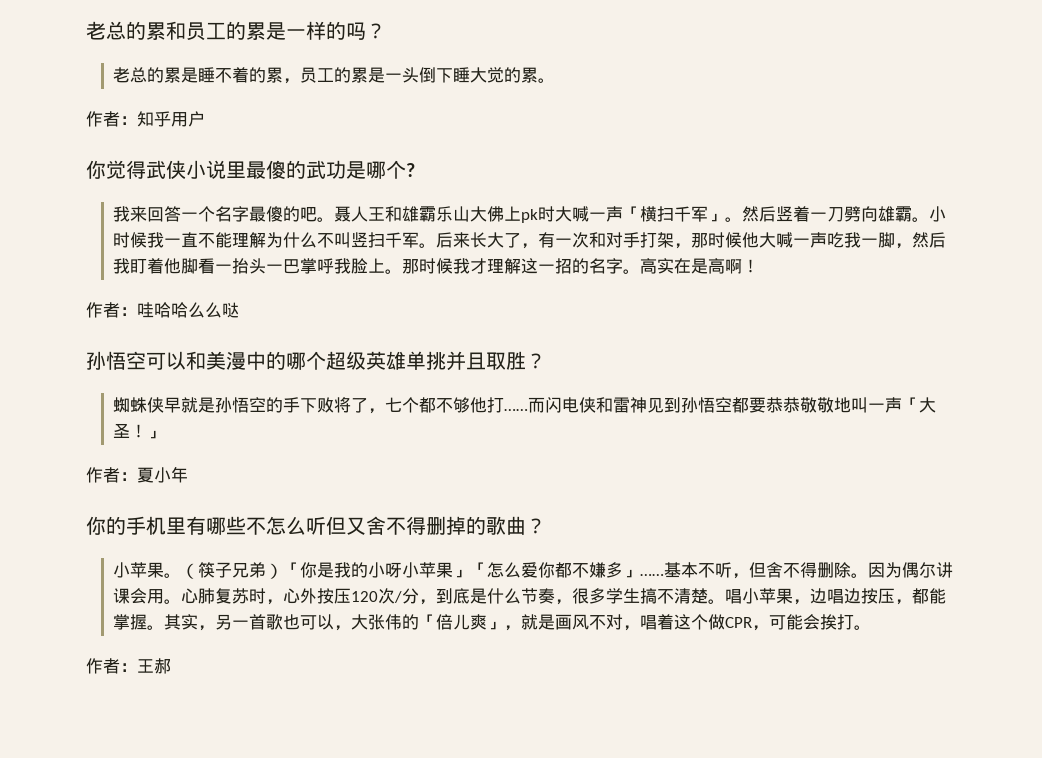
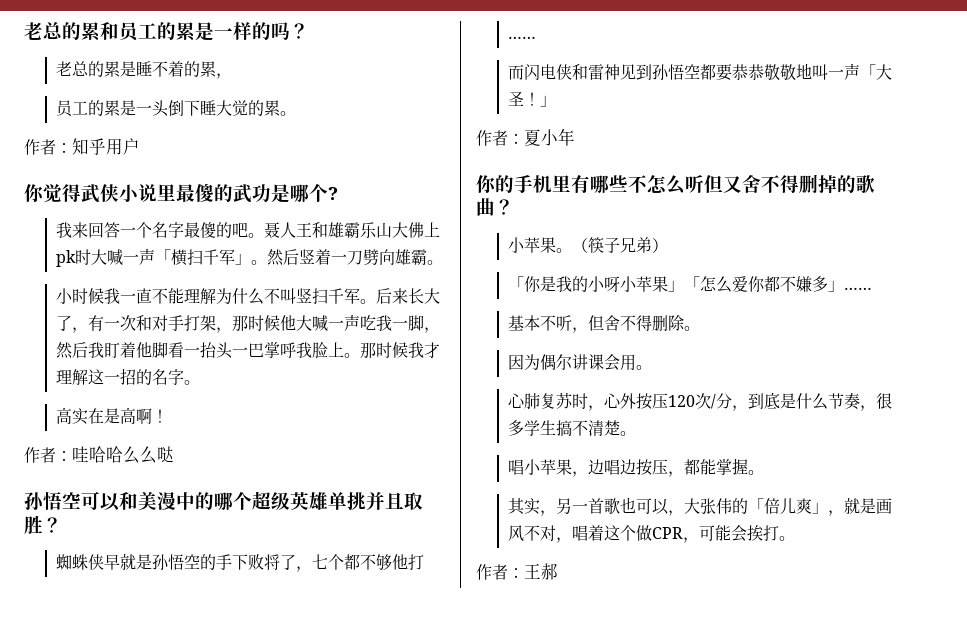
- 老总的累是睡不着的累，员工的累是一头倒下睡大觉的累。
+ 老总的累是睡不着的累，
+ 员工的累是一头倒下睡大觉的累。
- 然后竖着一刀劈向雄霸。小时候我一直不能理解为什么不叫竖扫千军。
+ 然后竖着一刀劈向雄霸。
+ 小时候我一直不能理解为什么不叫竖扫千军。
- 那时候我才理解这一招的名字。高实在是高啊！
+ 那时候我才理解这一招的名字。
+ 高实在是高啊！
- 蜘蛛侠早就是孙悟空的手下败将了，七个都不够他打……而闪电侠和雷神见到孙悟空都要恭恭敬敬地叫一声「大圣！」
+ 蜘蛛侠早就是孙悟空的手下败将了，七个都不够他打……
+ 而闪电侠和雷神见到孙悟空都要恭恭敬敬地叫一声「大圣！」
- （筷子兄弟）「你是我的小呀小苹果」「怎么爱你都不嫌多」……基本不听，但舍不得删除。因为偶尔讲课会用。心肺复苏时，心外按压120次/分，到底是什么节奏，很多学生搞不清楚。唱小苹果，边唱边按压，都能掌握。其实，另一首歌也可以，大张伟的「倍儿爽」，就是画风不对，唱着这个做CPR，可能会挨打。
+ （筷子兄弟）
+ 「你是我的小呀小苹果」「怎么爱你都不嫌多」……
+ 基本不听，但舍不得删除。
+ 因为偶尔讲课会用。
+ 心肺复苏时，心外按压120次/分，到底是什么节奏，很多学生搞不清楚。
+ 唱小苹果，边唱边按压，都能掌握。
+ 其实，另一首歌也可以，大张伟的「倍儿爽」，就是画风不对，唱着这个做CPR，可能会挨打。

